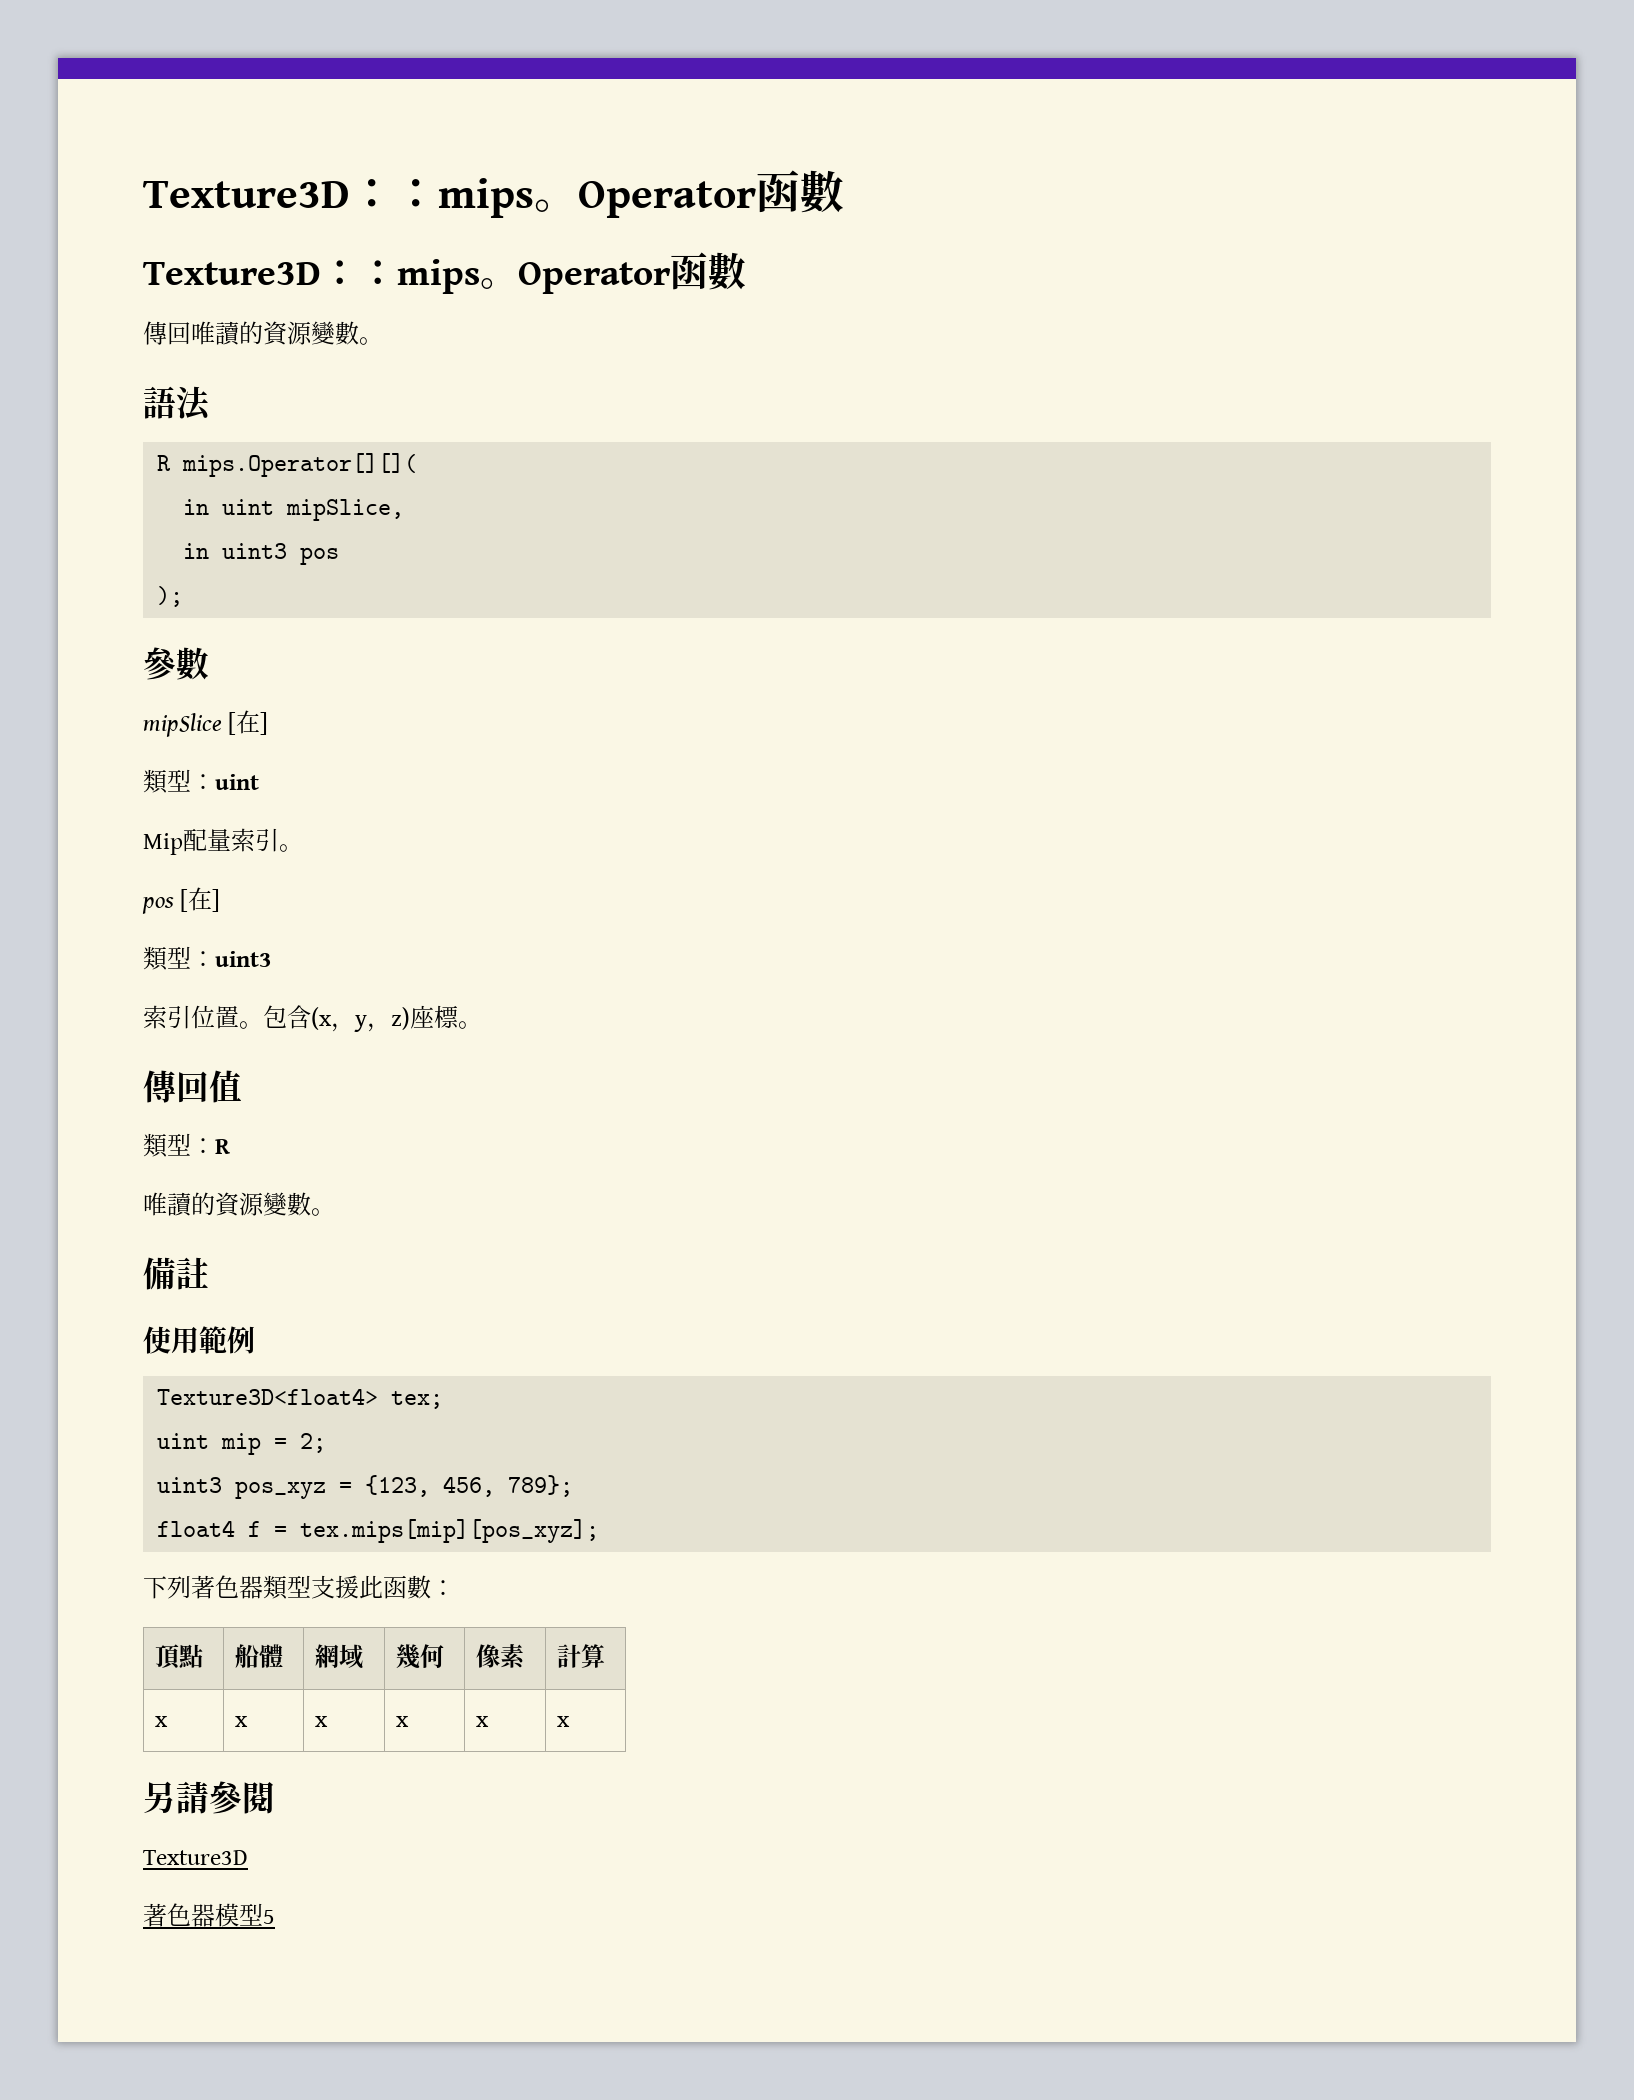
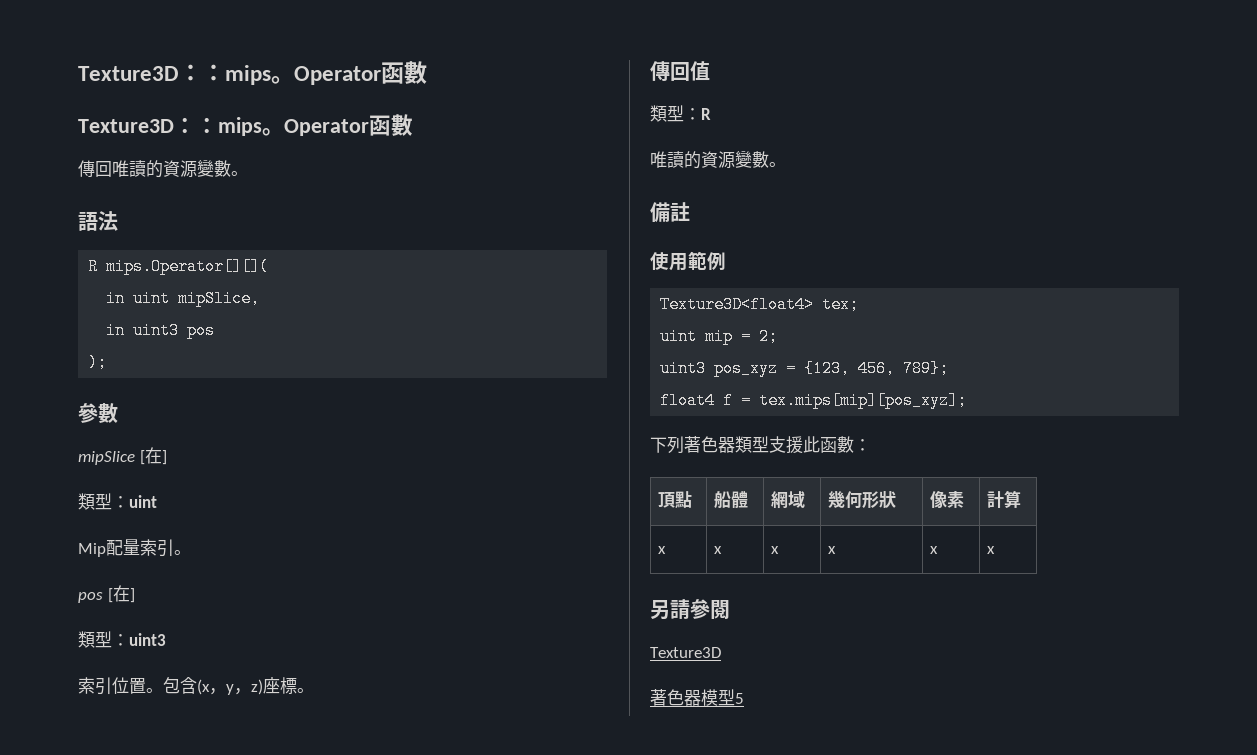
- 頂點 | 船體 | 網域 | 幾何 | 像素 | 計算
+ 頂點 | 船體 | 網域 | 幾何形狀 | 像素 | 計算

